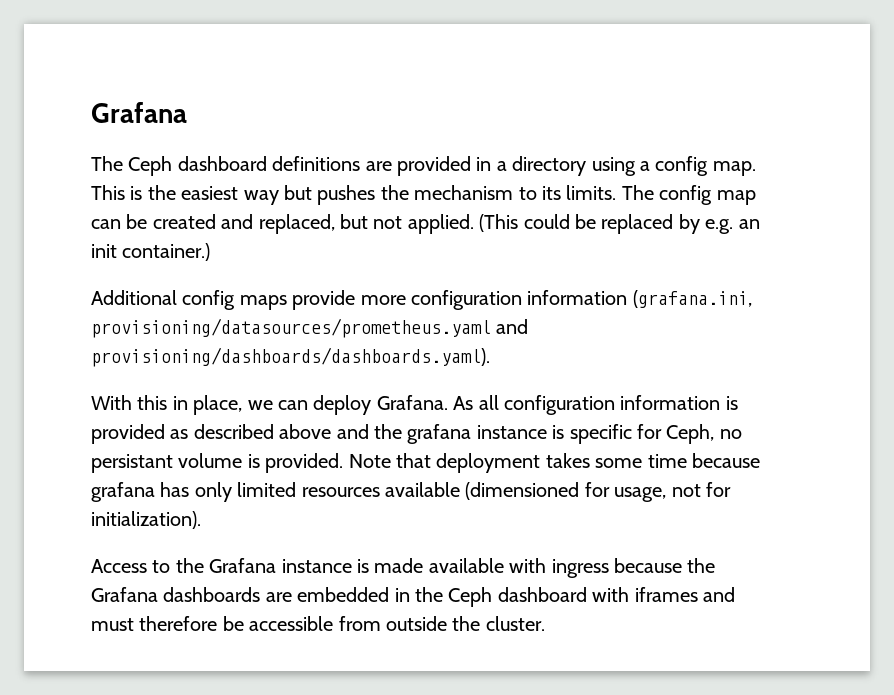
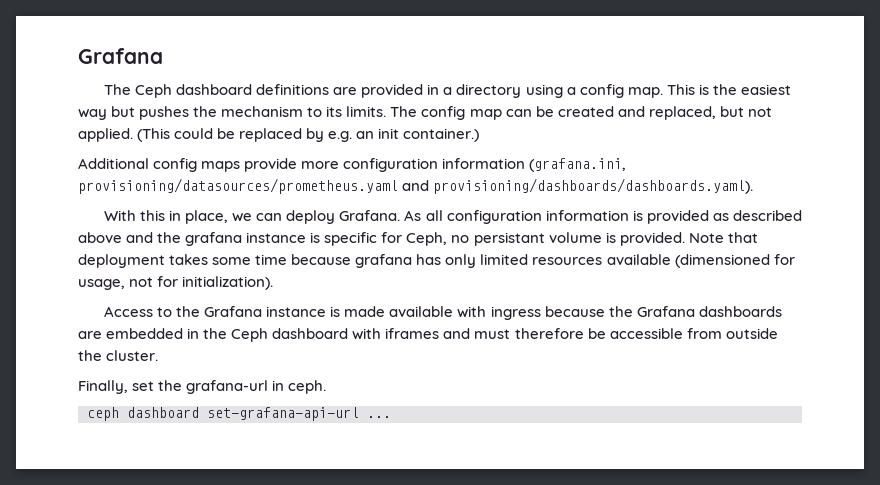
+ Finally, set the grafana-url in ceph.
+ ceph dashboard set-grafana-api-url ...

